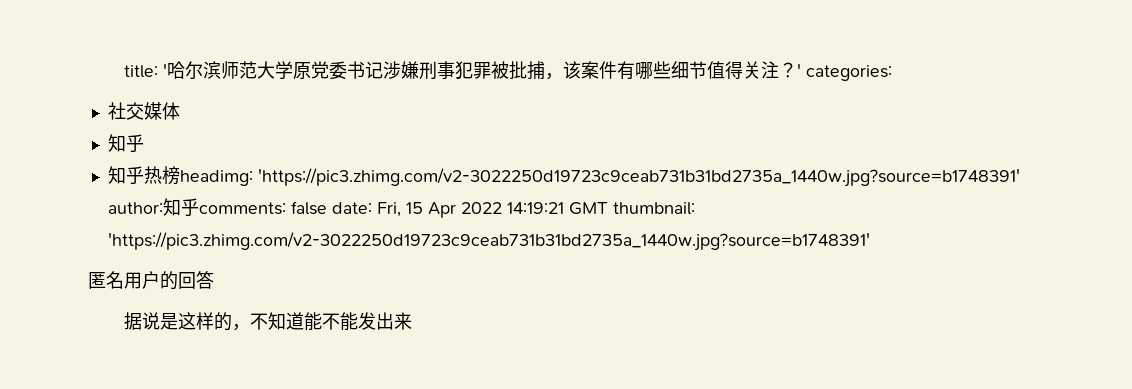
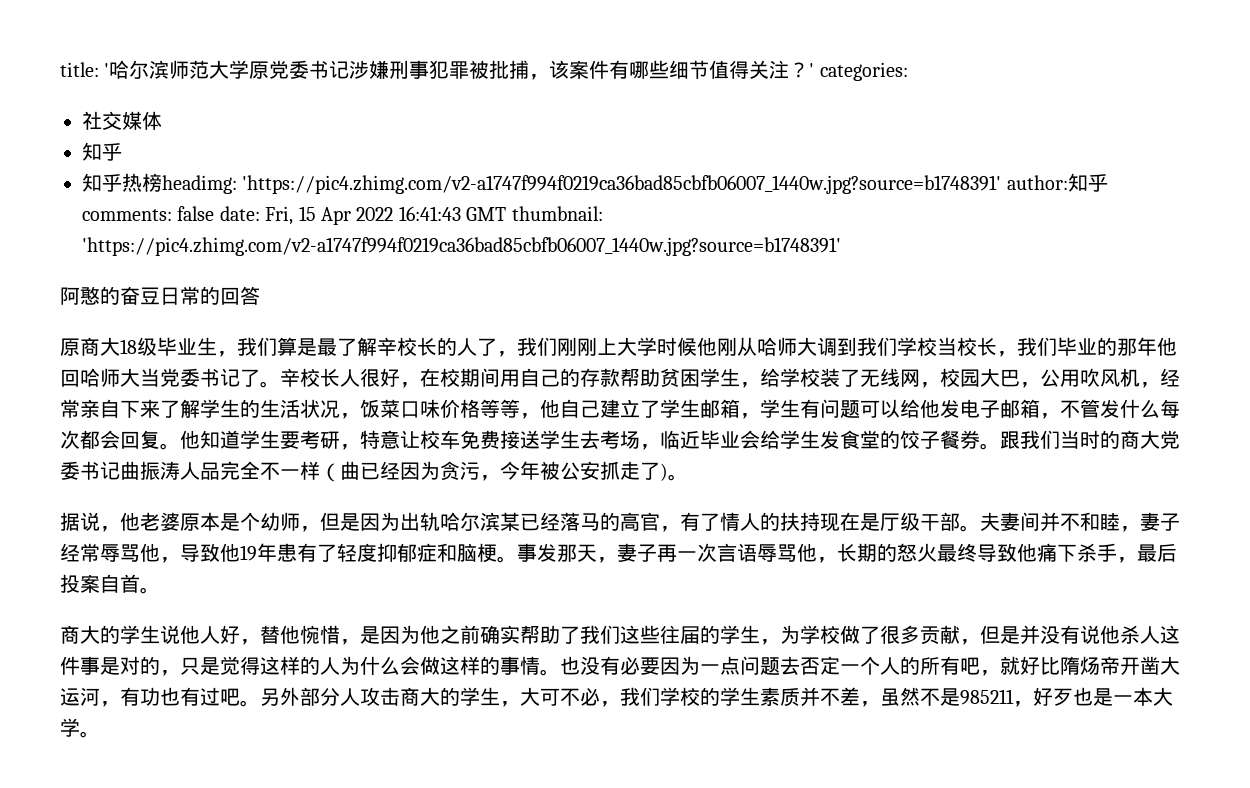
- 知乎热榜headimg: 'https://pic3.zhimg.com/v2-3022250d19723c9ceab731b31bd2735a_1440w.jpg?source=b1748391' author:知乎comments: false date: Fri, 15 Apr 2022 14:19:21 GMT thumbnail: 'https://pic3.zhimg.com/v2-3022250d19723c9ceab731b31bd2735a_1440w.jpg?source=b1748391'
- 匿名用户的回答
- 据说是这样的，不知道能不能发出来
+ 知乎热榜headimg: 'https://pic4.zhimg.com/v2-a1747f994f0219ca36bad85cbfb06007_1440w.jpg?source=b1748391' author:知乎comments: false date: Fri, 15 Apr 2022 16:41:43 GMT thumbnail: 'https://pic4.zhimg.com/v2-a1747f994f0219ca36bad85cbfb06007_1440w.jpg?source=b1748391'
+ 阿憨的奋豆日常的回答
+ 原商大18级毕业生，我们算是最了解辛校长的人了，我们刚刚上大学时候他刚从哈师大调到我们学校当校长，我们毕业的那年他回哈师大当党委书记了。辛校长人很好，在校期间用自己的存款帮助贫困学生，给学校装了无线网，校园大巴，公用吹风机，经常亲自下来了解学生的生活状况，饭菜口味价格等等，他自己建立了学生邮箱，学生有问题可以给他发电子邮箱，不管发什么每次都会回复。他知道学生要考研，特意让校车免费接送学生去考场，临近毕业会给学生发食堂的饺子餐券。跟我们当时的商大党委书记曲振涛人品完全不一样（曲已经因为贪污，今年被公安抓走了)。
+ 据说，他老婆原本是个幼师，但是因为出轨哈尔滨某已经落马的高官，有了情人的扶持现在是厅级干部。夫妻间并不和睦，妻子经常辱骂他，导致他19年患有了轻度抑郁症和脑梗。事发那天，妻子再一次言语辱骂他，长期的怒火最终导致他痛下杀手，最后投案自首。
+ 商大的学生说他人好，替他惋惜，是因为他之前确实帮助了我们这些往届的学生，为学校做了很多贡献，但是并没有说他杀人这件事是对的，只是觉得这样的人为什么会做这样的事情。也没有必要因为一点问题去否定一个人的所有吧，就好比隋炀帝开凿大运河，有功也有过吧。另外部分人攻击商大的学生，大可不必，我们学校的学生素质并不差，虽然不是985211，好歹也是一本大学。

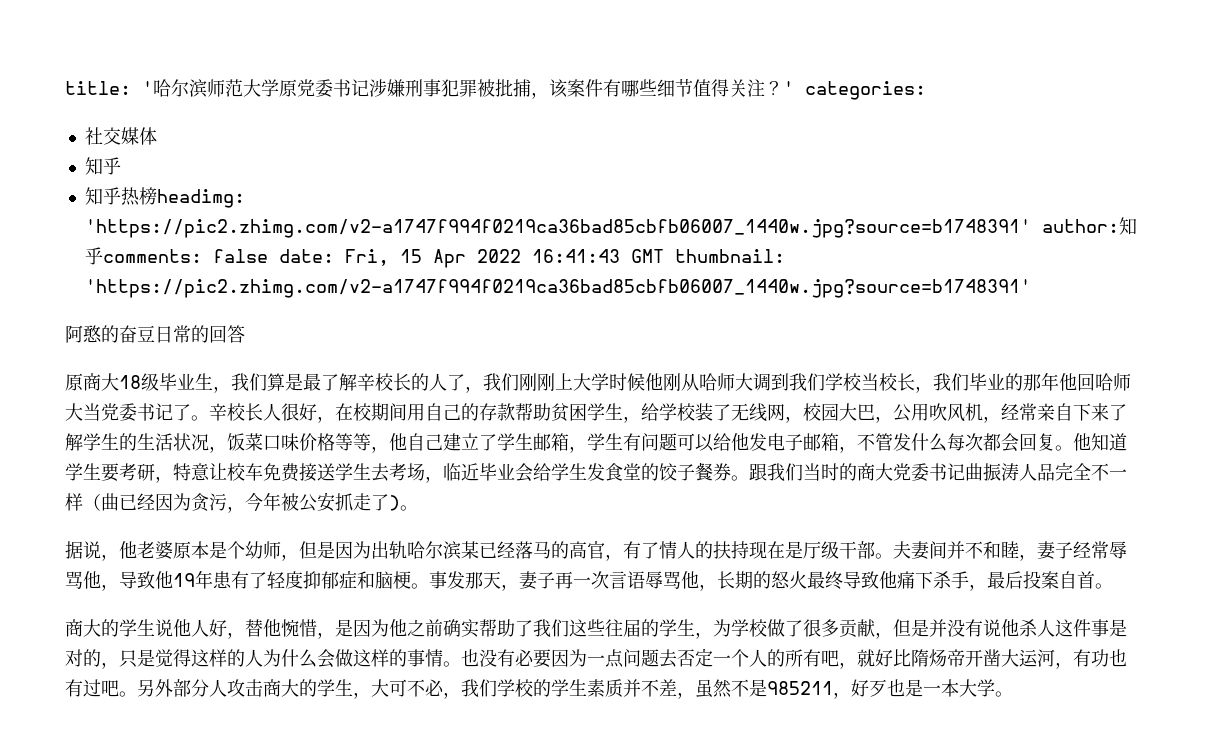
- 知乎热榜headimg: 'https://pic4.zhimg.com/v2-a1747f994f0219ca36bad85cbfb06007_1440w.jpg?source=b1748391' author:知乎comments: false date: Fri, 15 Apr 2022 16:41:43 GMT thumbnail: 'https://pic4.zhimg.com/v2-a1747f994f0219ca36bad85cbfb06007_1440w.jpg?source=b1748391'
+ 知乎热榜headimg: 'https://pic2.zhimg.com/v2-a1747f994f0219ca36bad85cbfb06007_1440w.jpg?source=b1748391' author:知乎comments: false date: Fri, 15 Apr 2022 16:41:43 GMT thumbnail: 'https://pic2.zhimg.com/v2-a1747f994f0219ca36bad85cbfb06007_1440w.jpg?source=b1748391'

